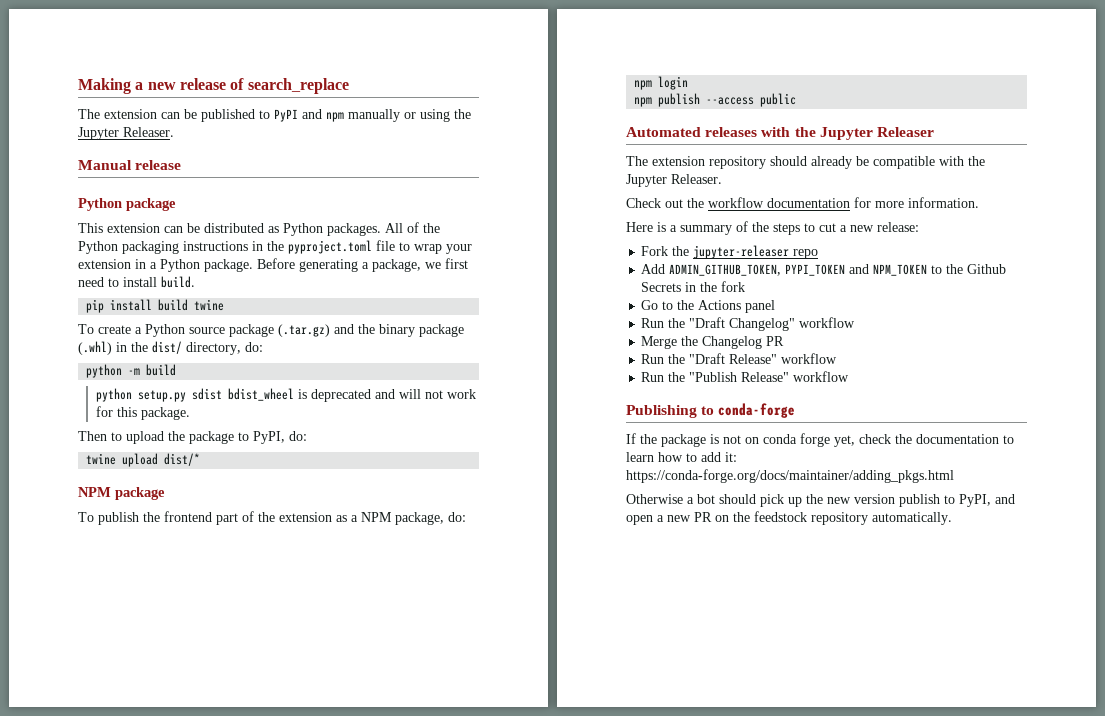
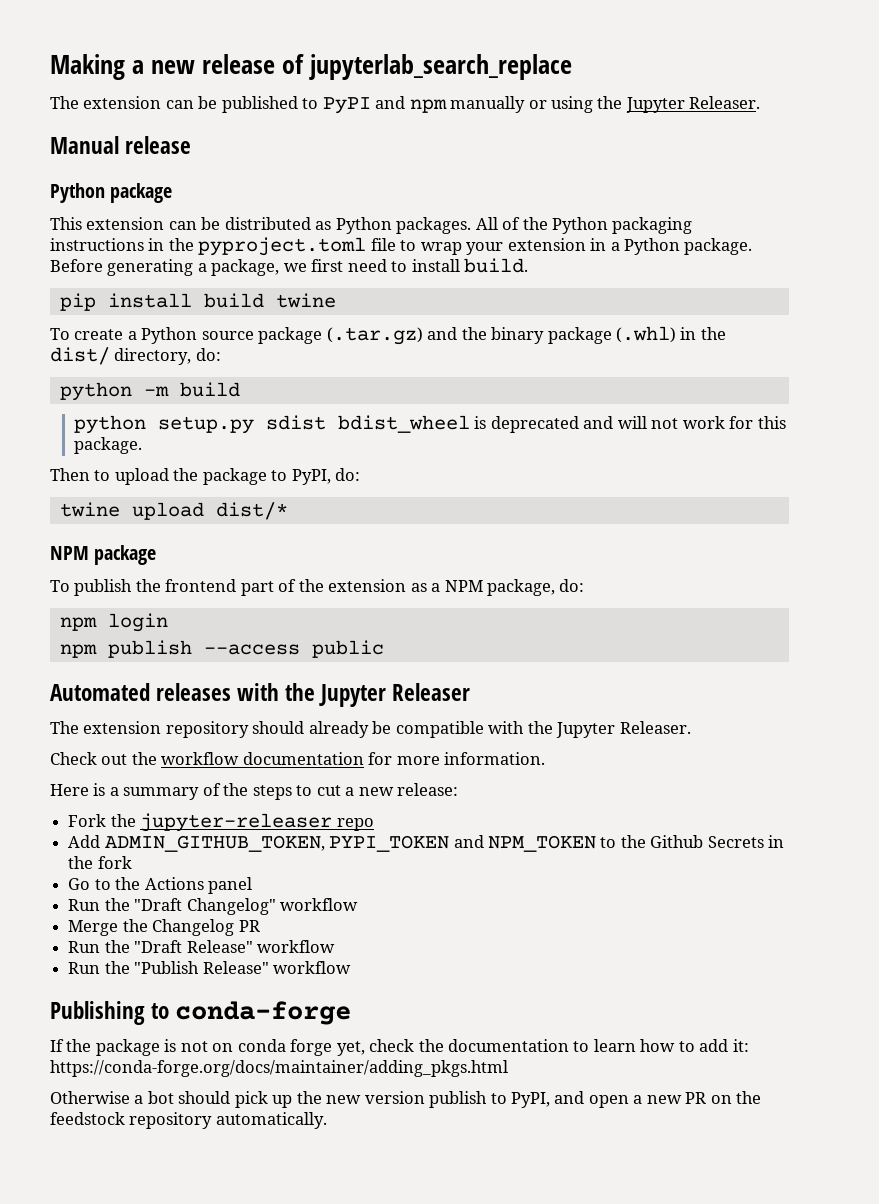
- Making a new release of search_replace
+ Making a new release of jupyterlab_search_replace

